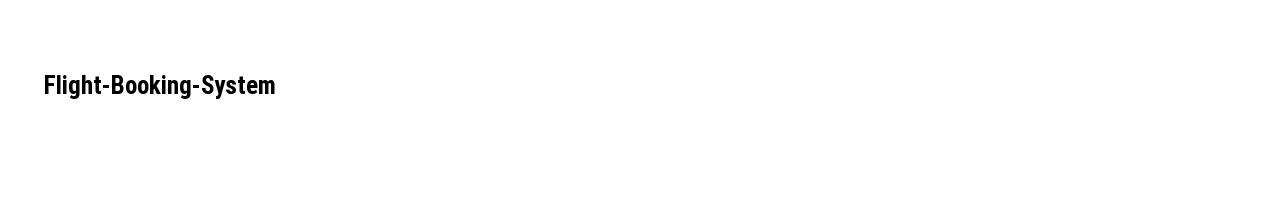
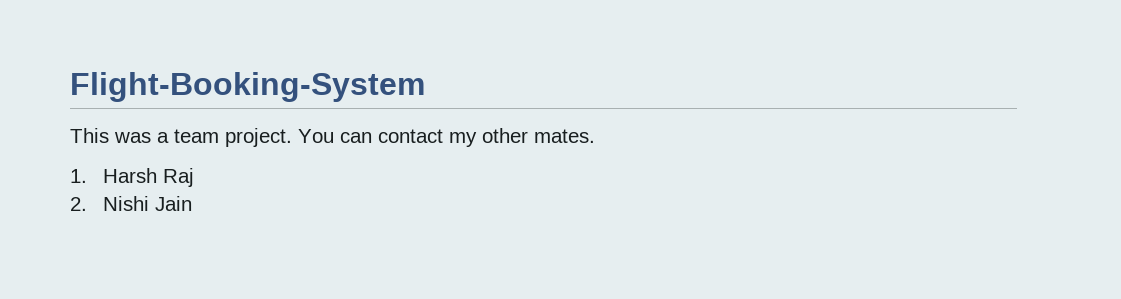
+ This was a team project. You can contact my other mates.
+ 1. Harsh Raj
+ 2. Nishi Jain

